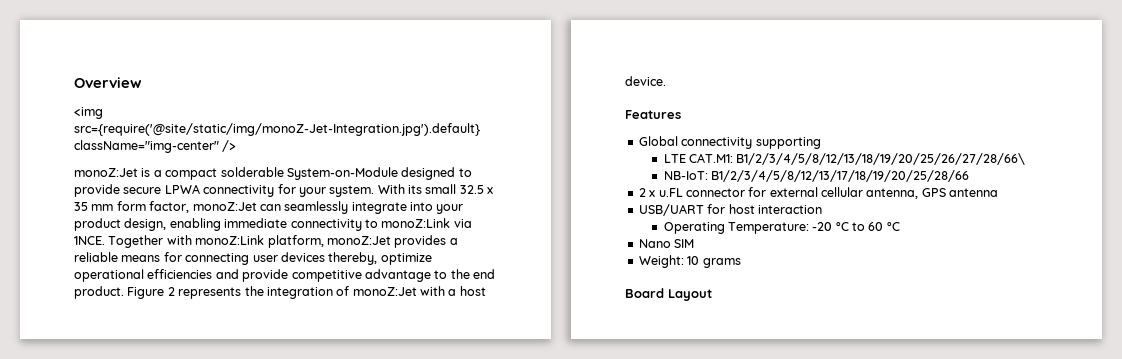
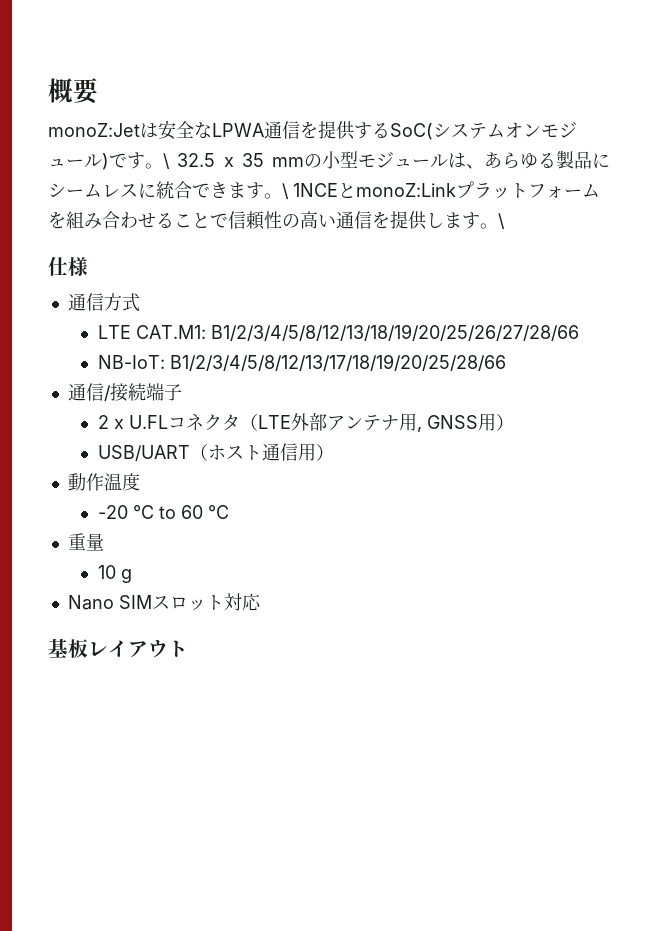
- Overview
- <img src={require('@site/static/img/monoZ-Jet-Integration.jpg').default} className="img-center" />
- monoZ:Jet is a compact solderable System-on-Module designed to provide secure LPWA connectivity for your system. With its small 32.5 x 35 mm form factor, monoZ:Jet can seamlessly integrate into your product design, enabling immediate connectivity to monoZ:Link via 1NCE. Together with monoZ:Link platform, monoZ:Jet provides a reliable means for connecting user devices thereby, optimize operational efficiencies and provide competitive advantage to the end product. Figure 2 represents the integration of monoZ:Jet with a host device.
- Features
- Global connectivity supporting
+ 概要
+ monoZ:Jetは安全なLPWA通信を提供するSoC(システムオンモジュール)です。\ 32.5 x 35 mmの小型モジュールは、あらゆる製品にシームレスに統合できます。\ 1NCEとmonoZ:Linkプラットフォームを組み合わせることで信頼性の高い通信を提供します。\
+ 仕様
+ 通信方式
- LTE CAT.M1: B1/2/3/4/5/8/12/13/18/19/20/25/26/27/28/66\
+ LTE CAT.M1: B1/2/3/4/5/8/12/13/18/19/20/25/26/27/28/66
- 2 x u.FL connector for external cellular antenna, GPS antenna
- USB/UART for host interaction
- Operating Temperature: -20 °C to 60 °C
+ 通信/接続端子
+ 2 x U.FLコネクタ（LTE外部アンテナ用, GNSS用）
+ USB/UART（ホスト通信用）
+ 動作温度
+ -20 °C to 60 °C
+ 重量
+ 10 g
- Nano SIM
- Weight: 10 grams
- Board Layout
+ Nano SIMスロット対応
+ 基板レイアウト

